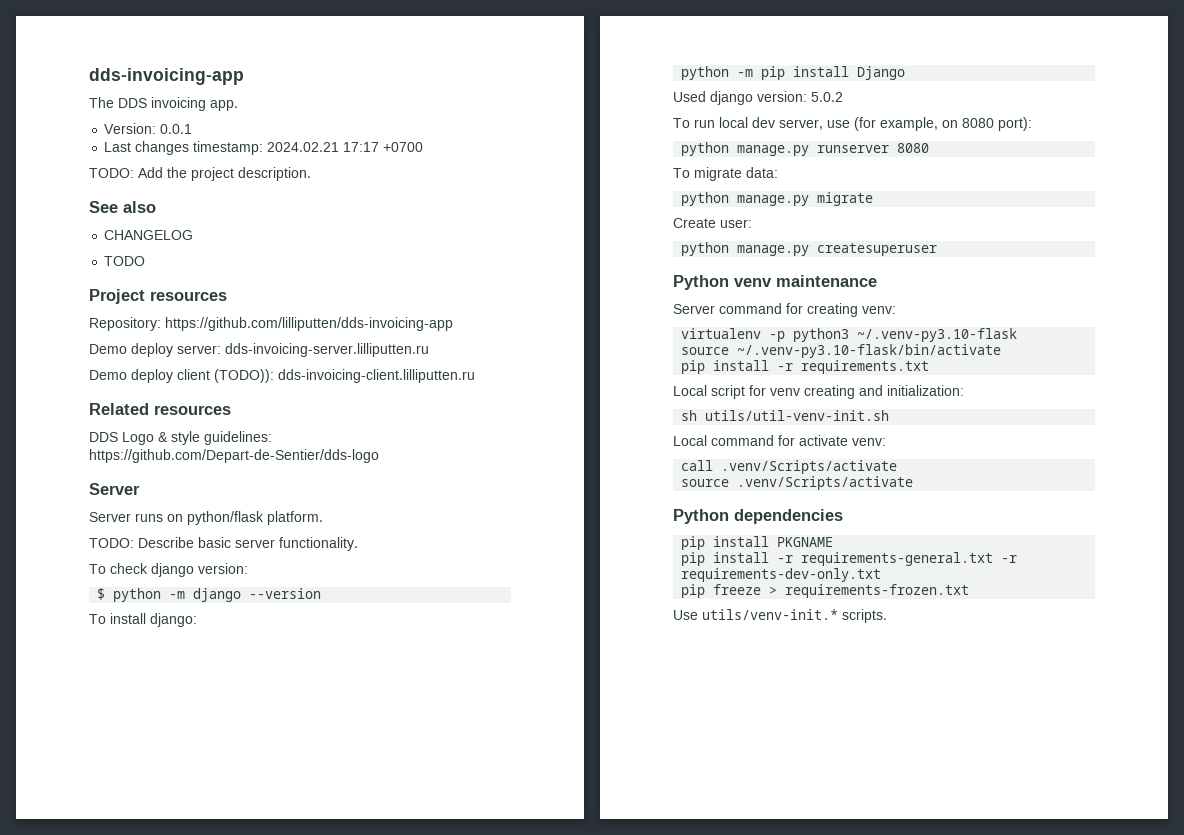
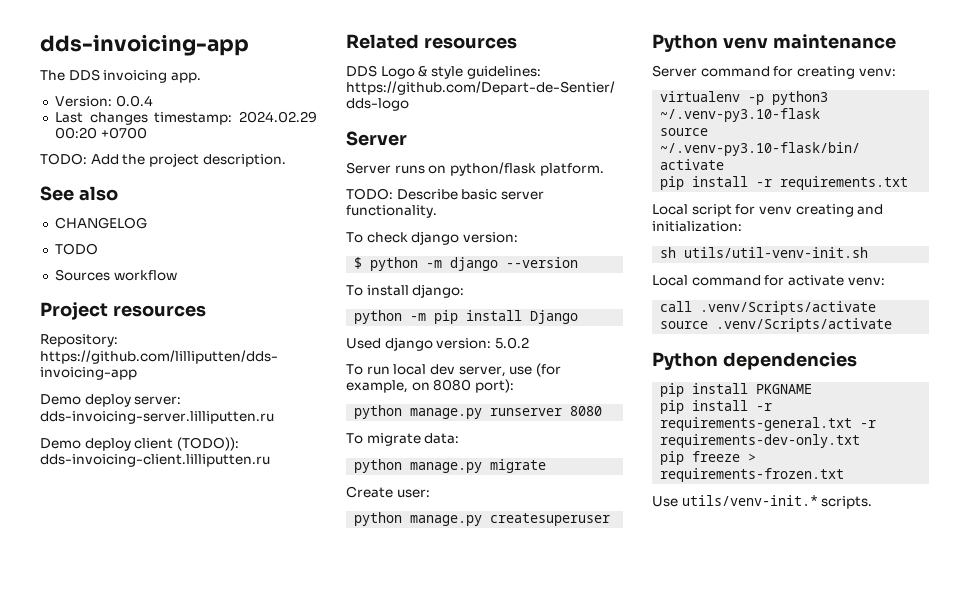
- Version: 0.0.1
+ Version: 0.0.4
- Last changes timestamp: 2024.02.21 17:17 +0700
+ Last changes timestamp: 2024.02.29 00:20 +0700
+ Sources workflow

